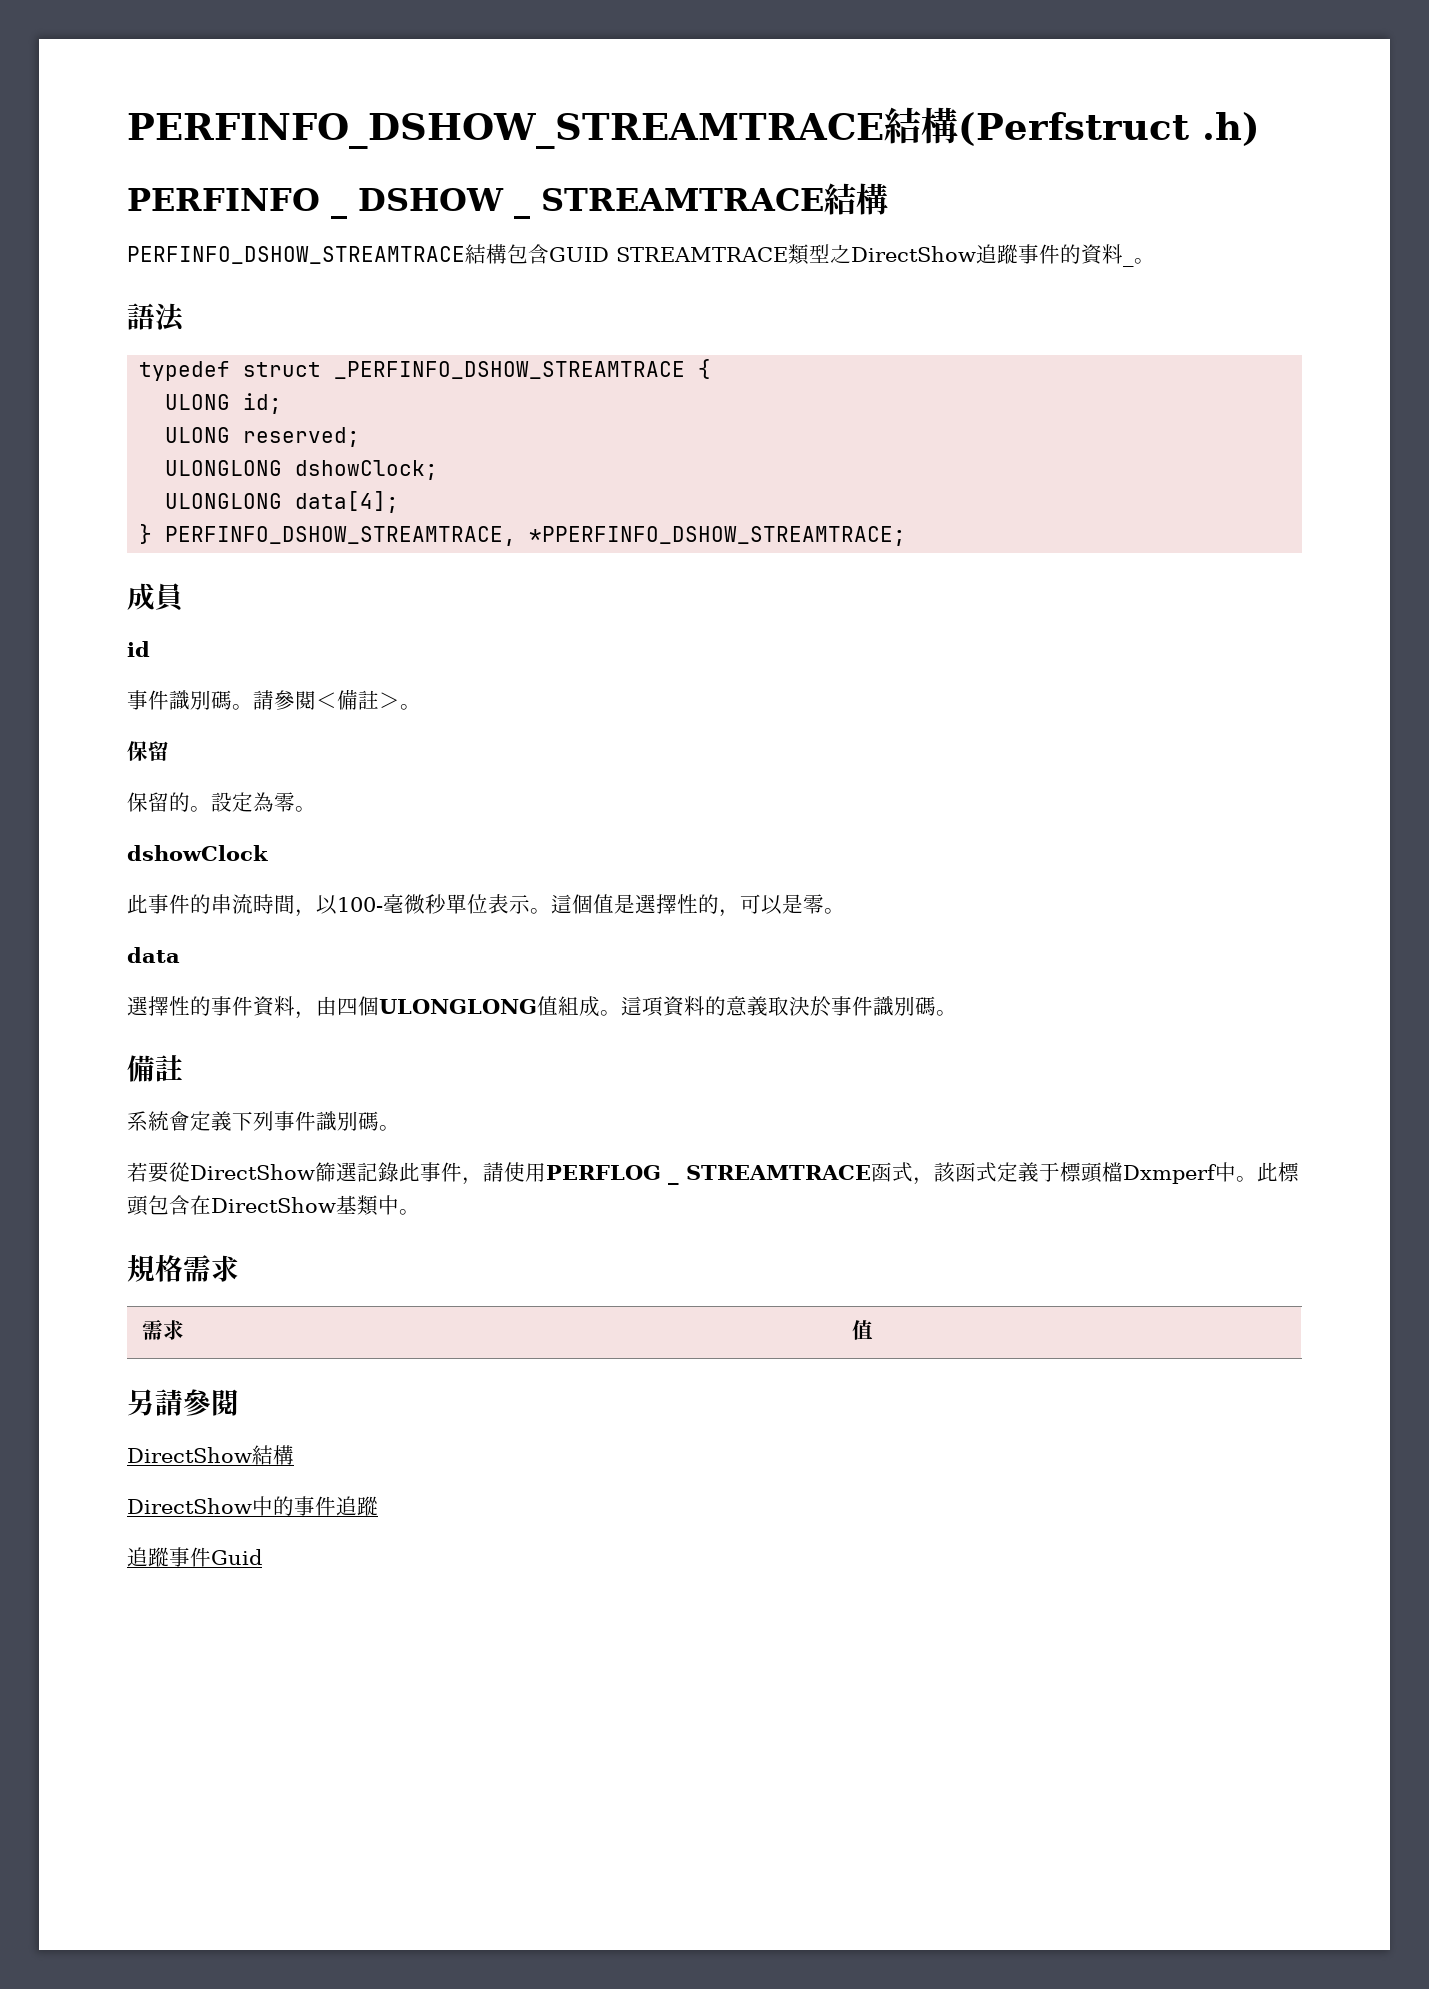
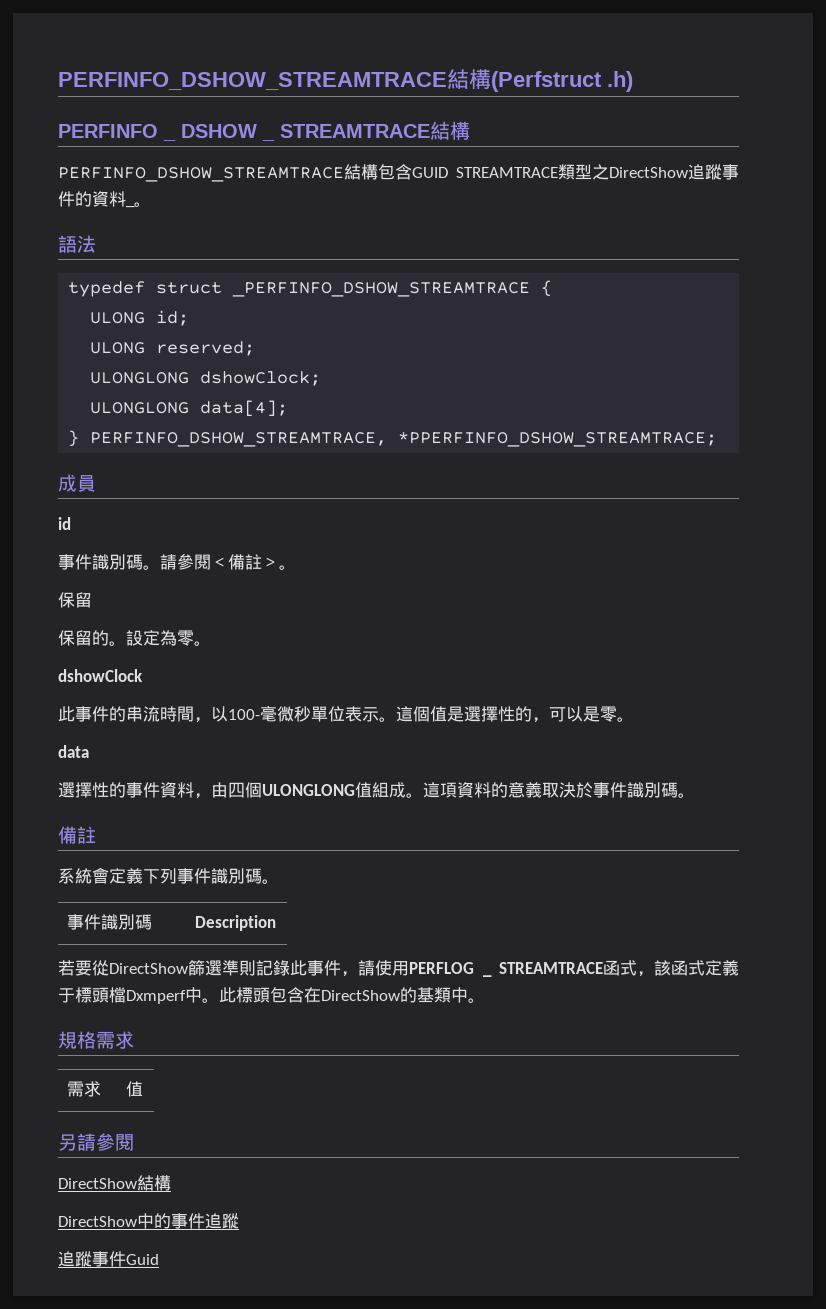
+ 事件識別碼 | Description
- 若要從DirectShow篩選記錄此事件，請使用PERFLOG _ STREAMTRACE函式，該函式定義于標頭檔Dxmperf中。
+ 若要從DirectShow篩選準則記錄此事件，請使用PERFLOG _ STREAMTRACE函式，該函式定義于標頭檔Dxmperf中。
- 此標頭包含在DirectShow基類中。
+ 此標頭包含在DirectShow的基類中。

